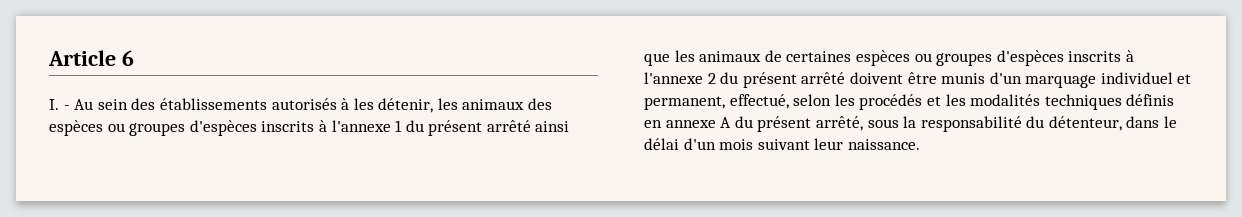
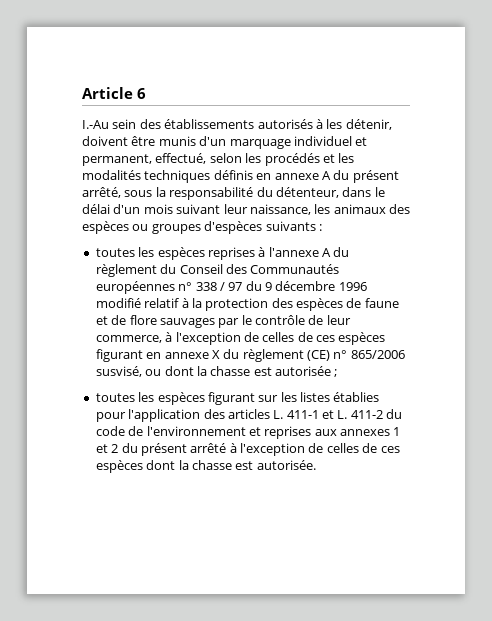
- I. - Au sein des établissements autorisés à les détenir, les animaux des espèces ou groupes d'espèces inscrits à l'annexe 1 du présent arrêté ainsi que les animaux de certaines espèces ou groupes d'espèces inscrits à l'annexe 2 du présent arrêté doivent être munis d'un marquage individuel et permanent, effectué, selon les procédés et les modalités techniques définis en annexe A du présent arrêté, sous la responsabilité du détenteur, dans le délai d'un mois suivant leur naissance.
+ I.-Au sein des établissements autorisés à les détenir, doivent être munis d'un marquage individuel et permanent, effectué, selon les procédés et les modalités techniques définis en annexe A du présent arrêté, sous la responsabilité du détenteur, dans le délai d'un mois suivant leur naissance, les animaux des espèces ou groupes d'espèces suivants :
+ toutes les espèces reprises à l'annexe A du règlement du Conseil des Communautés européennes n° 338 / 97 du 9 décembre 1996 modifié relatif à la protection des espèces de faune et de flore sauvages par le contrôle de leur commerce, à l'exception de celles de ces espèces figurant en annexe X du règlement (CE) n° 865/2006 susvisé, ou dont la chasse est autorisée ;
+ toutes les espèces figurant sur les listes établies pour l'application des articles L. 411-1 et L. 411-2 du code de l'environnement et reprises aux annexes 1 et 2 du présent arrêté à l'exception de celles de ces espèces dont la chasse est autorisée.

